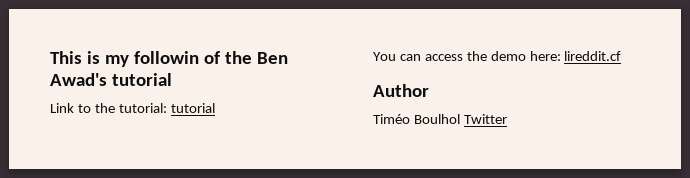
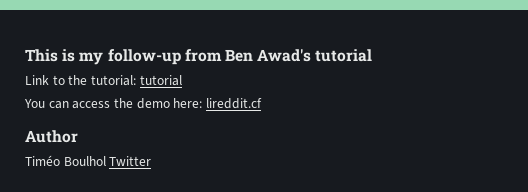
- This is my followin of the Ben Awad's tutorial
+ This is my follow-up from Ben Awad's tutorial

